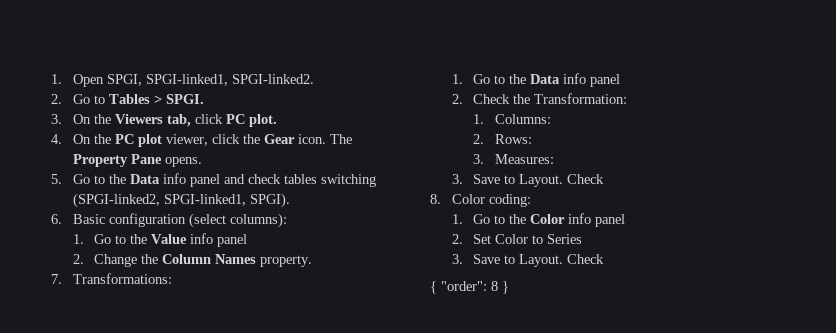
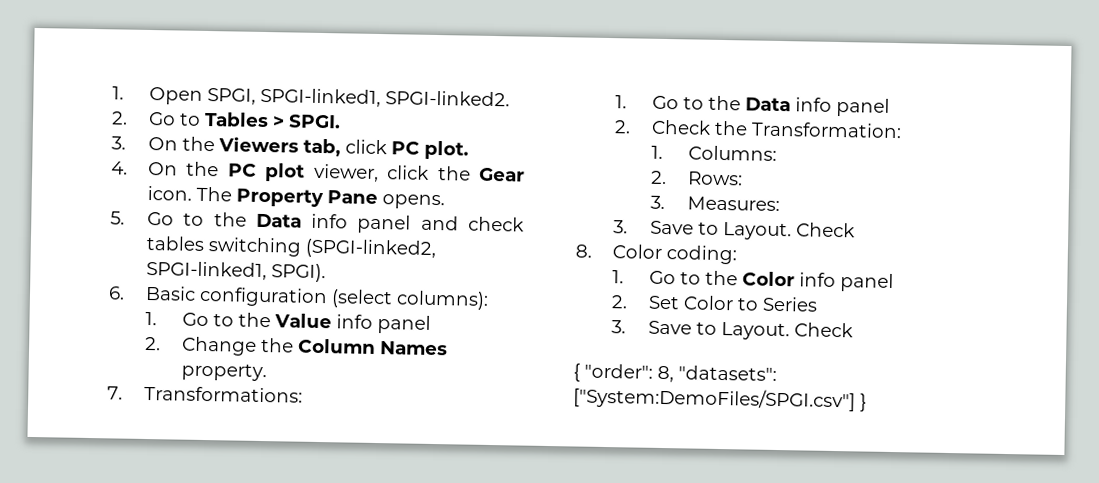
- { "order": 8 }
+ { "order": 8, "datasets": ["System:DemoFiles/SPGI.csv"] }

